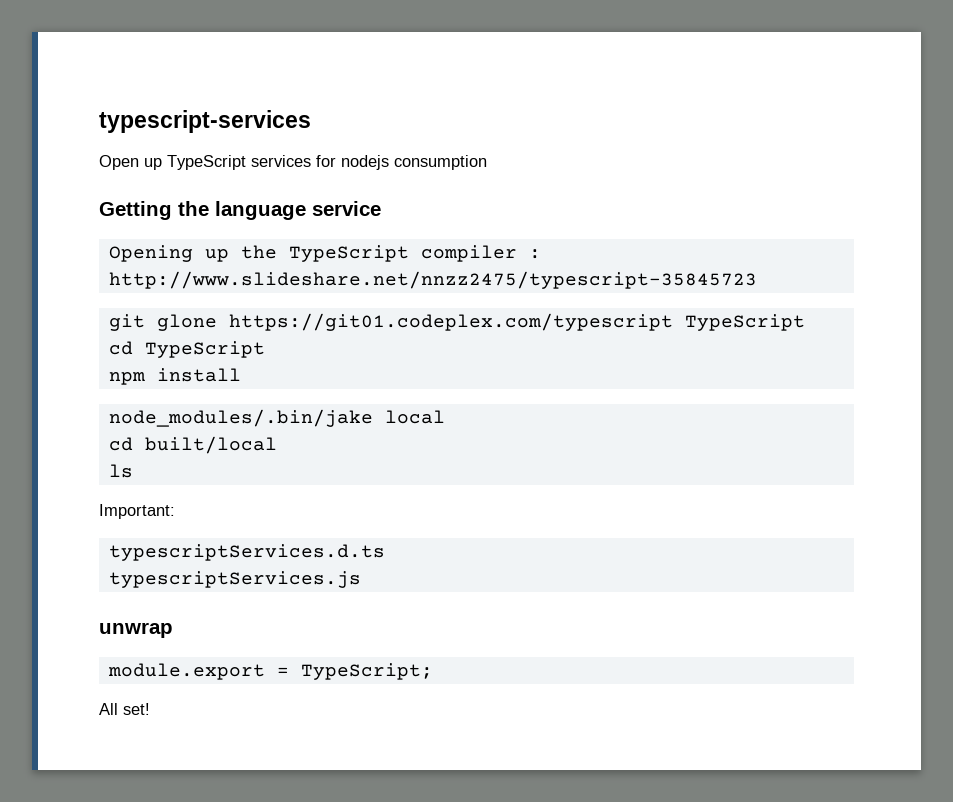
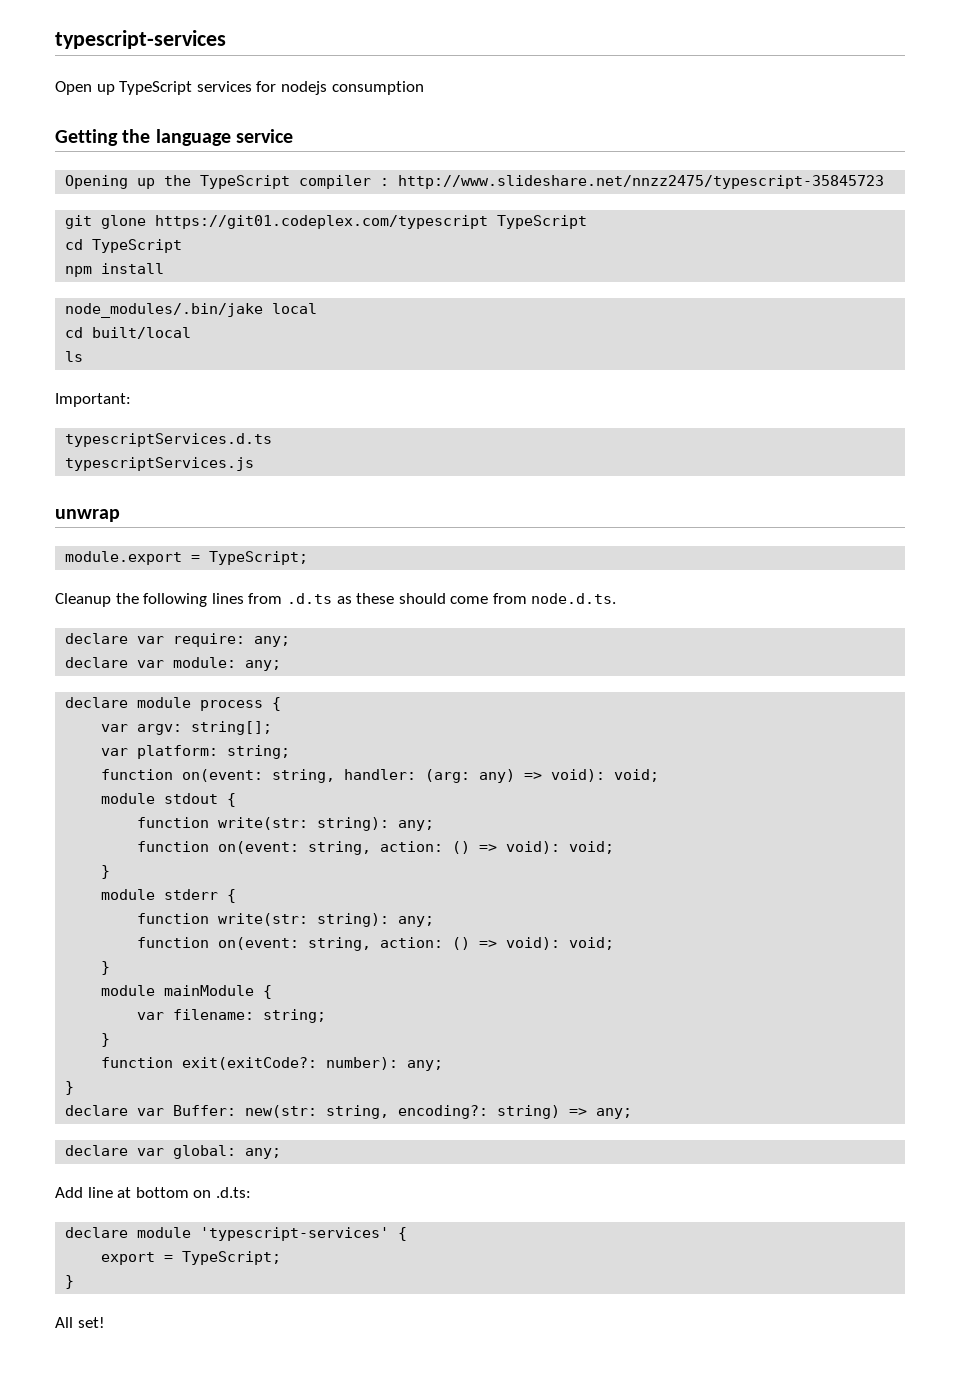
+ Cleanup the following lines from .d.ts as these should come from node.d.ts.
+ declare var require: any;
+ declare var module: any;
+ declare module process {
+ var argv: string[];
+ var platform: string;
+ function on(event: string, handler: (arg: any) => void): void;
+ module stdout {
+ function write(str: string): any;
+ function on(event: string, action: () => void): void;
+ }
+ module stderr {
+ function write(str: string): any;
+ function on(event: string, action: () => void): void;
+ }
+ module mainModule {
+ var filename: string;
+ }
+ function exit(exitCode?: number): any;
+ }
+ declare var Buffer: new(str: string, encoding?: string) => any;
+ declare var global: any;
+ Add line at bottom on .d.ts:
+ declare module 'typescript-services' {
+ export = TypeScript;
+ }

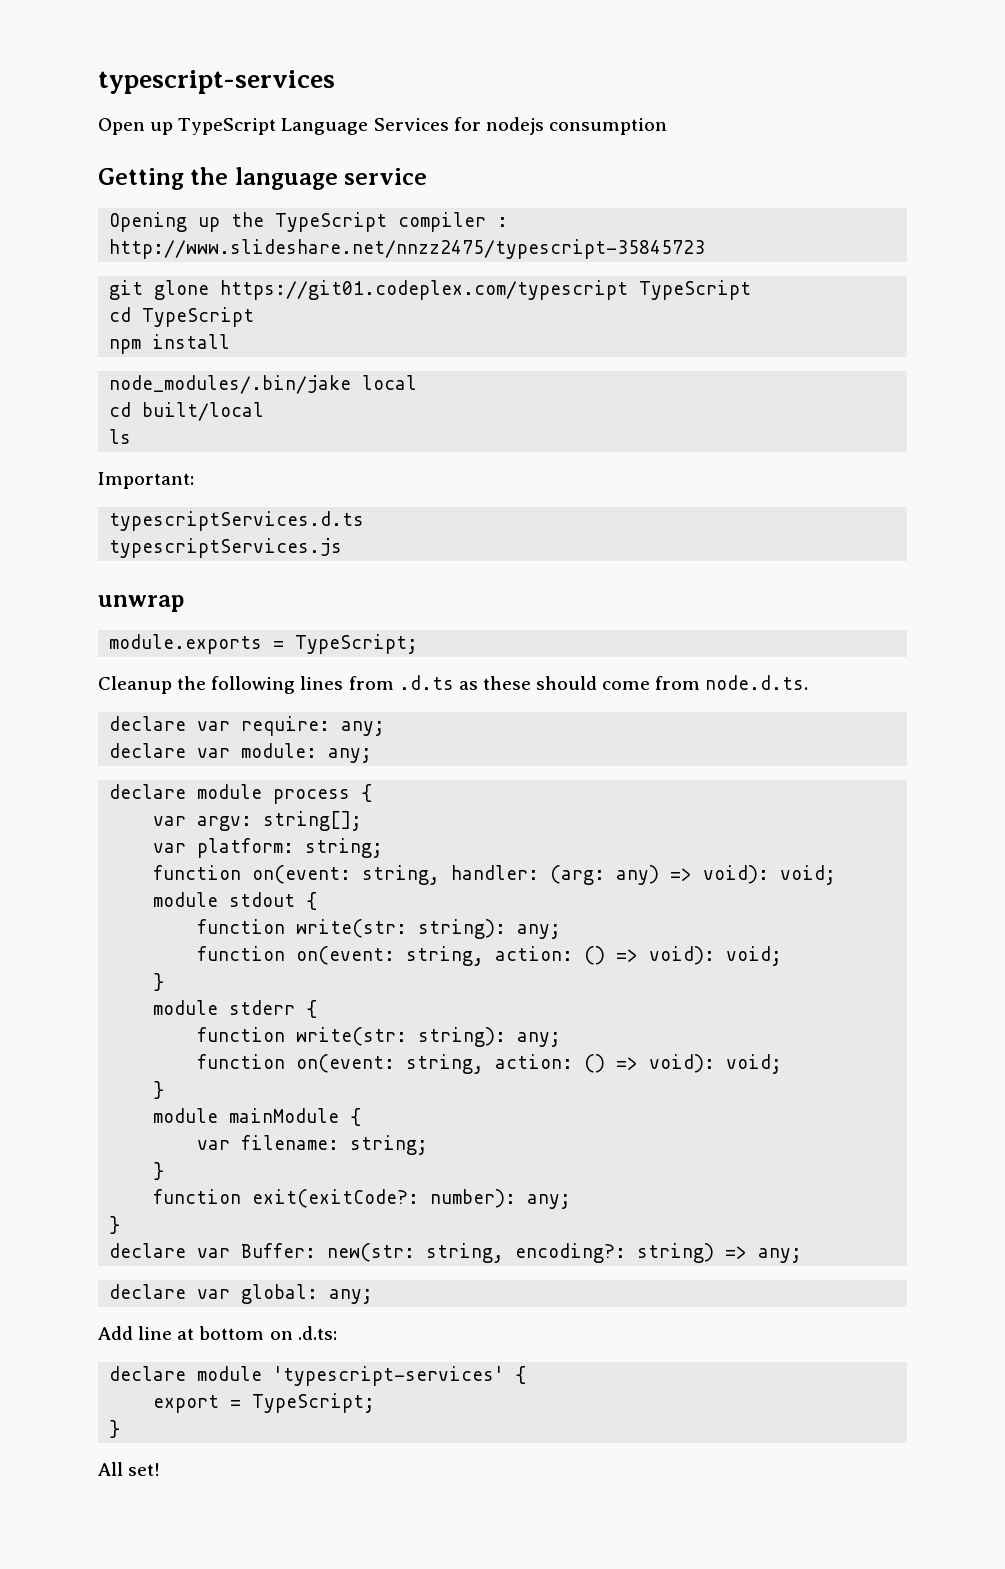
- Open up TypeScript services for nodejs consumption
+ Open up TypeScript Language Services for nodejs consumption
- module.export = TypeScript;
+ module.exports = TypeScript;

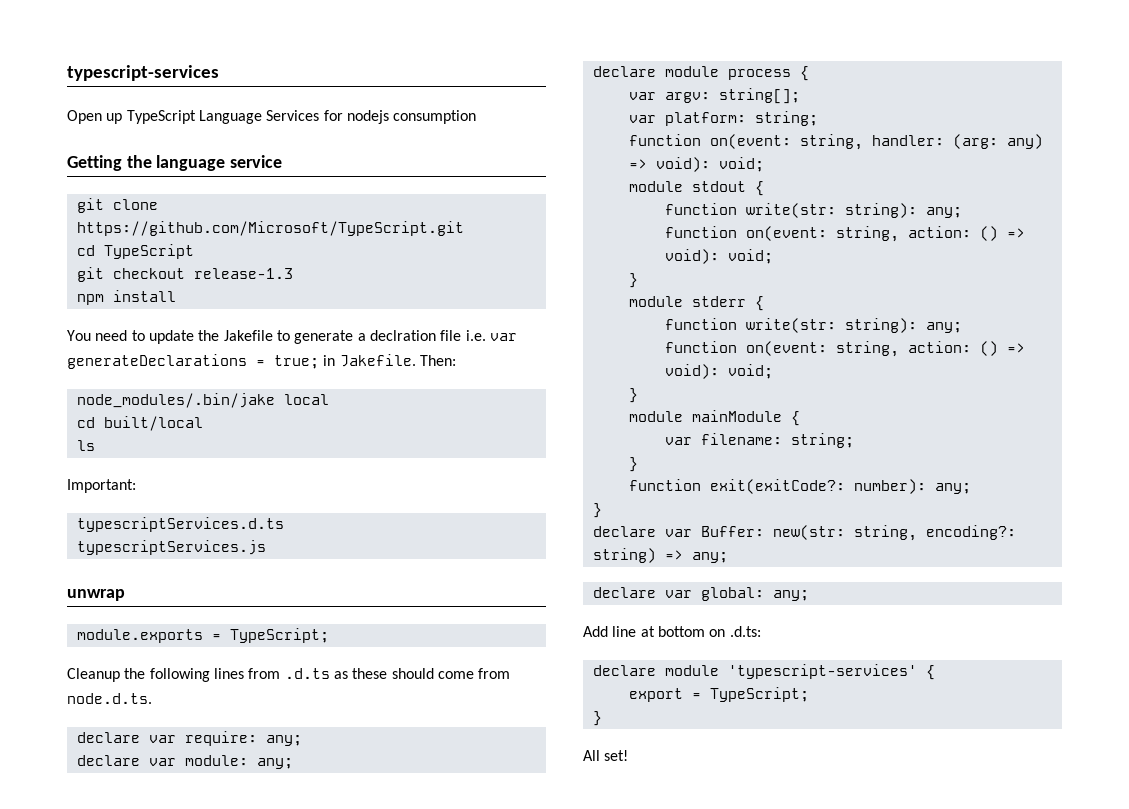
- Opening up the TypeScript compiler : http://www.slideshare.net/nnzz2475/typescript-35845723
- git glone https://git01.codeplex.com/typescript TypeScript
+ git clone https://github.com/Microsoft/TypeScript.git
+ git checkout release-1.3
+ You need to update the Jakefile to generate a declration file i.e. var generateDeclarations = true; in Jakefile. Then:

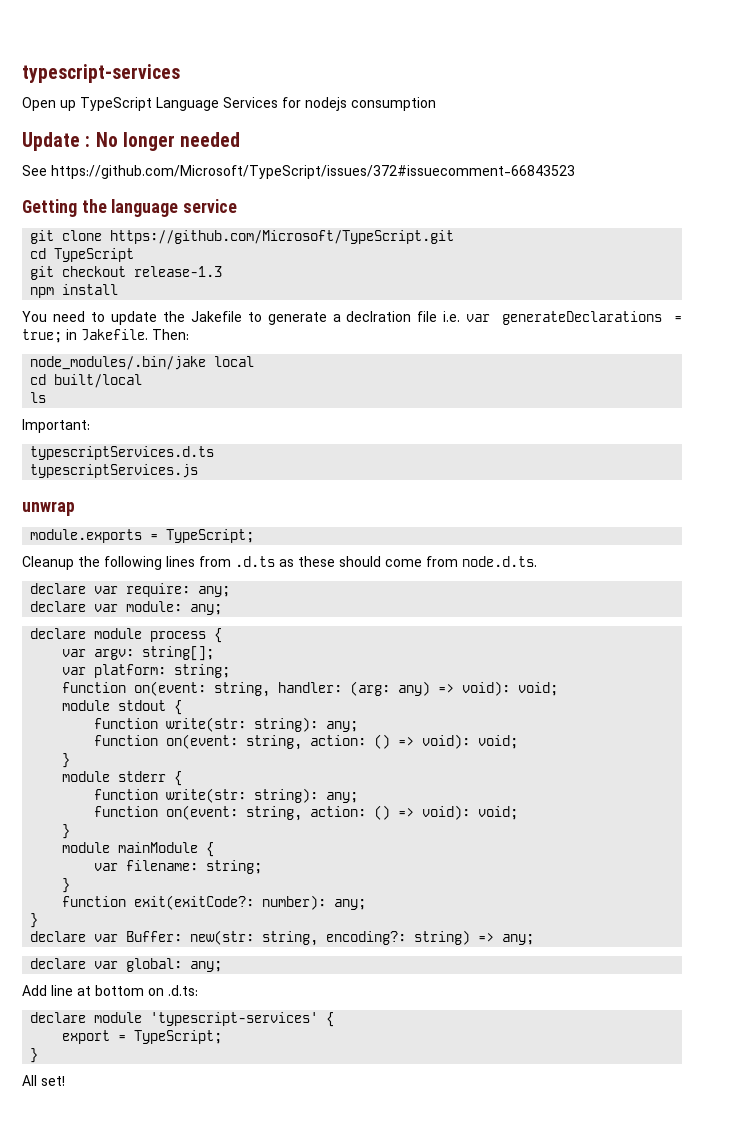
+ Update : No longer needed
+ See https://github.com/Microsoft/TypeScript/issues/372#issuecomment-66843523

